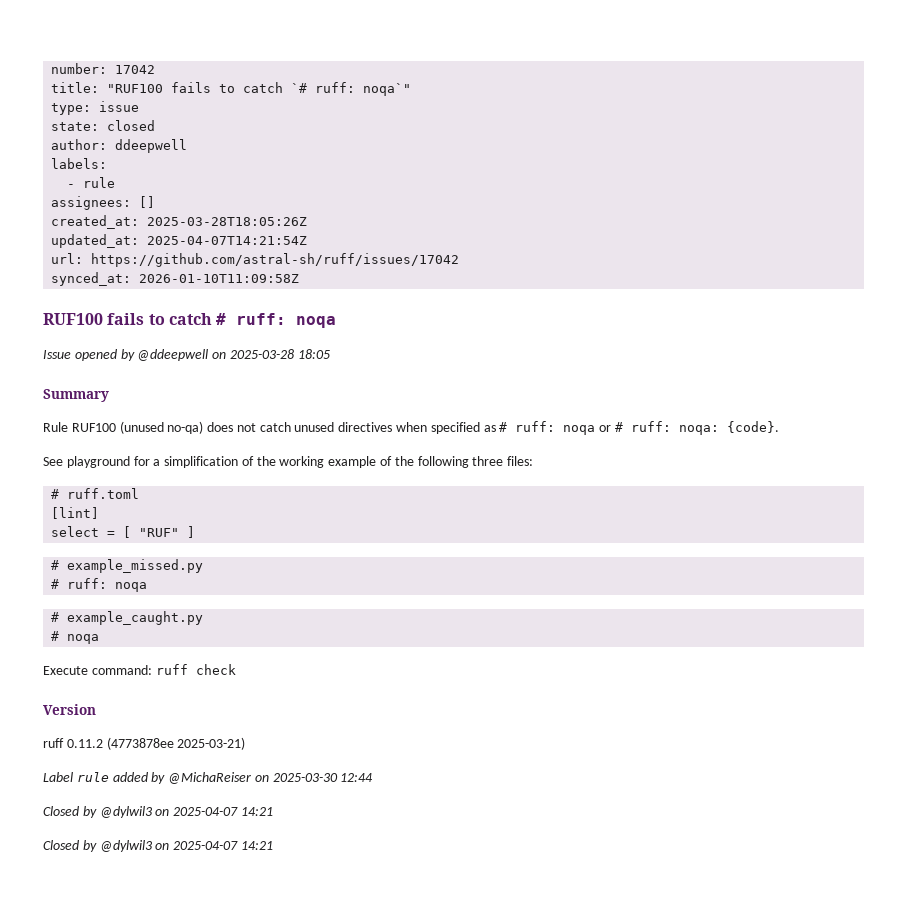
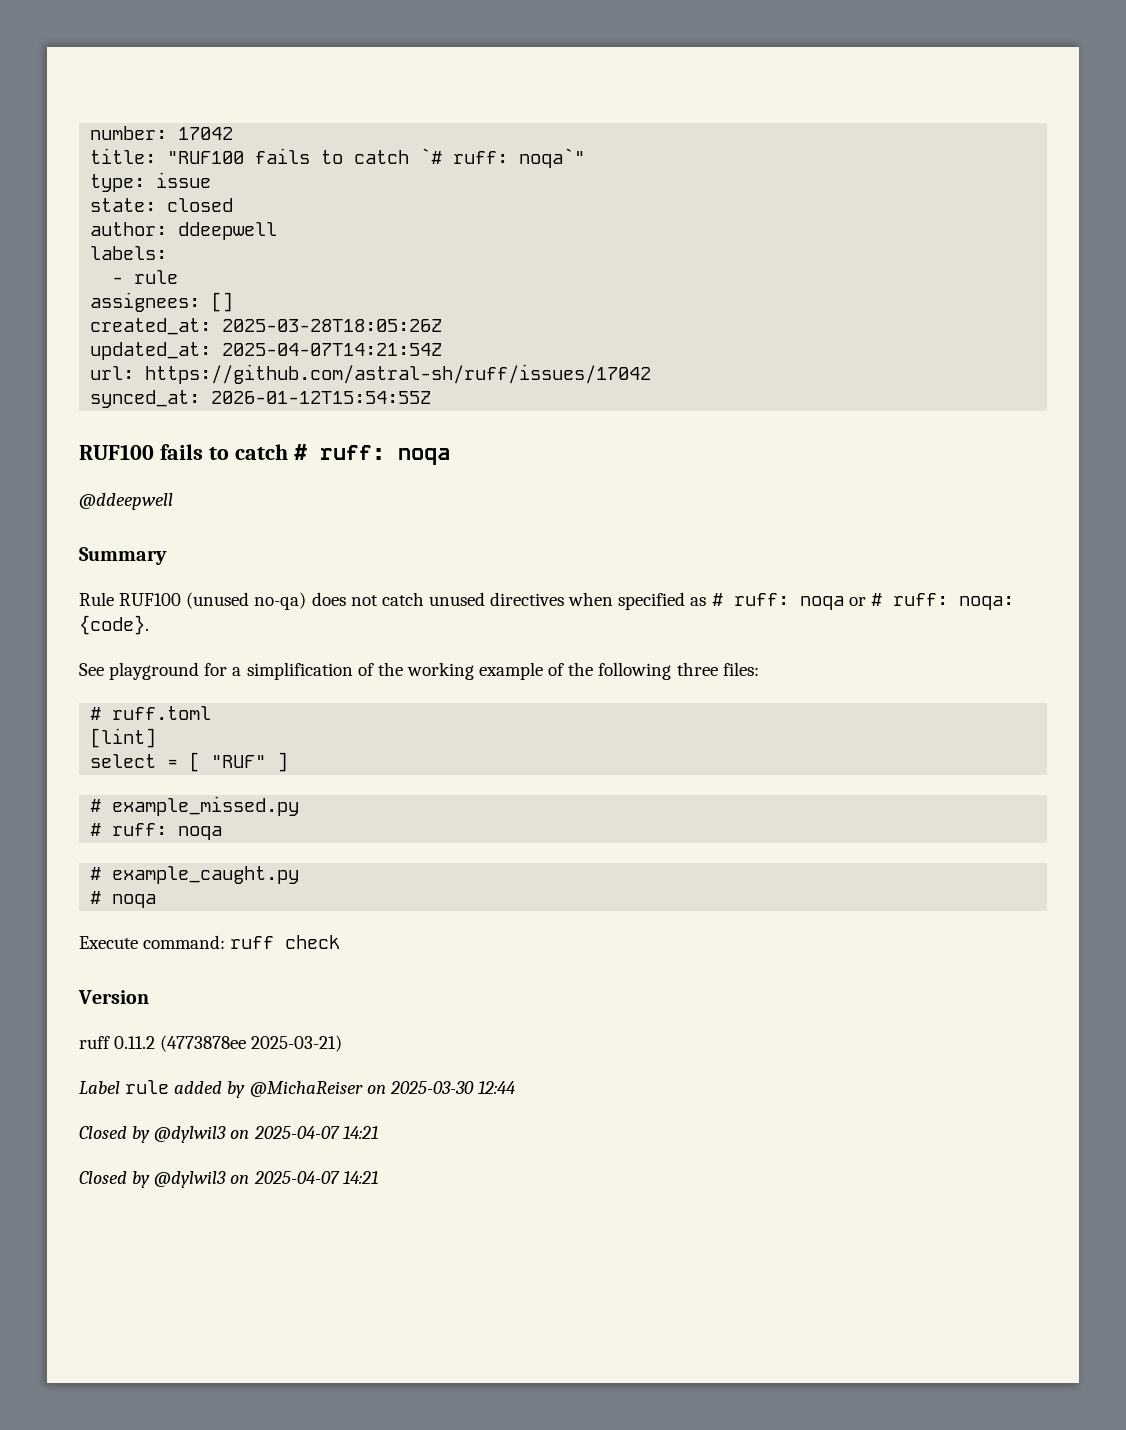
- synced_at: 2026-01-10T11:09:58Z
+ synced_at: 2026-01-12T15:54:55Z
- Issue opened by @ddeepwell on 2025-03-28 18:05
+ @ddeepwell

